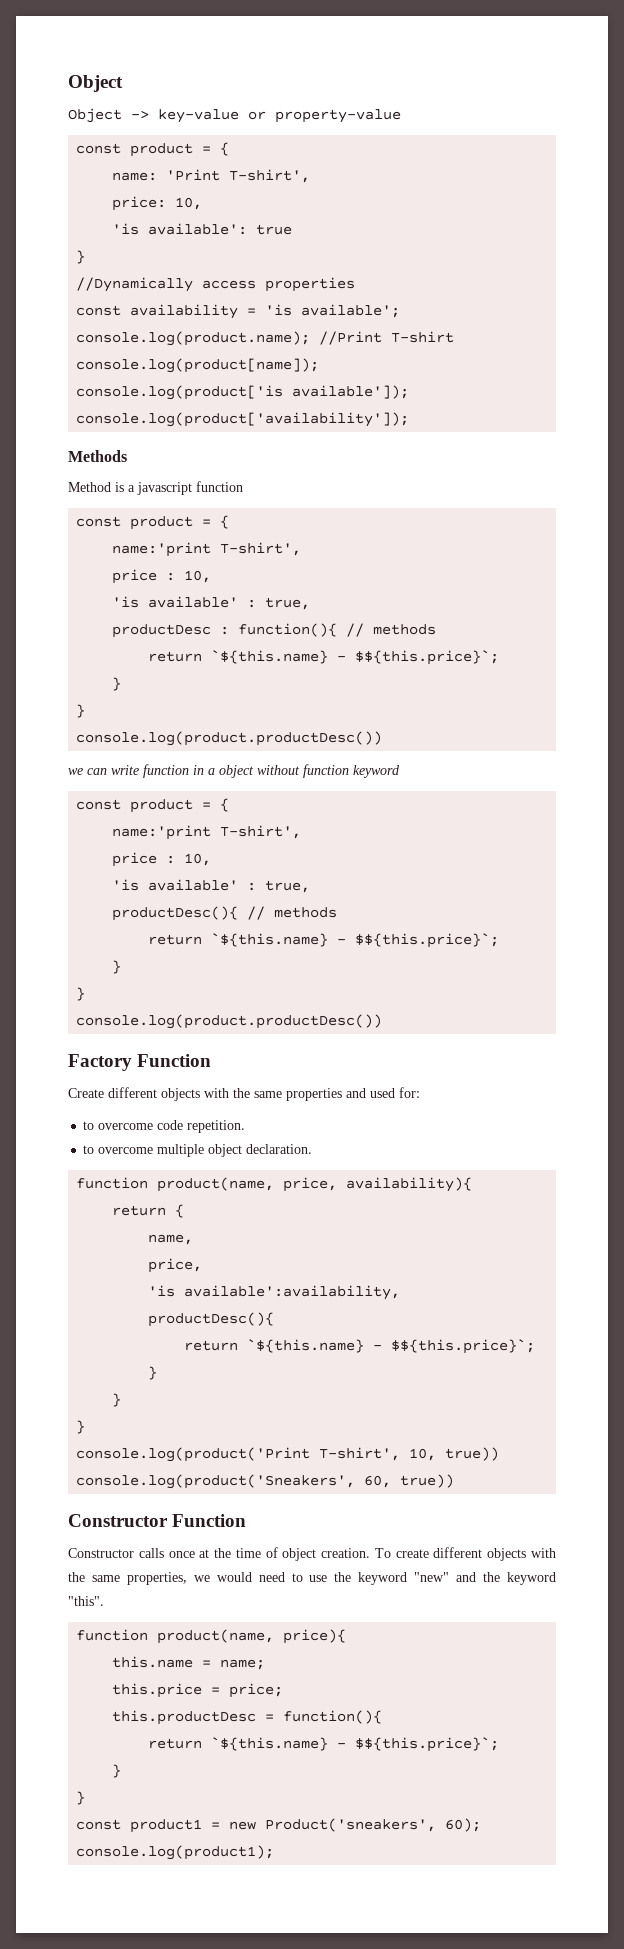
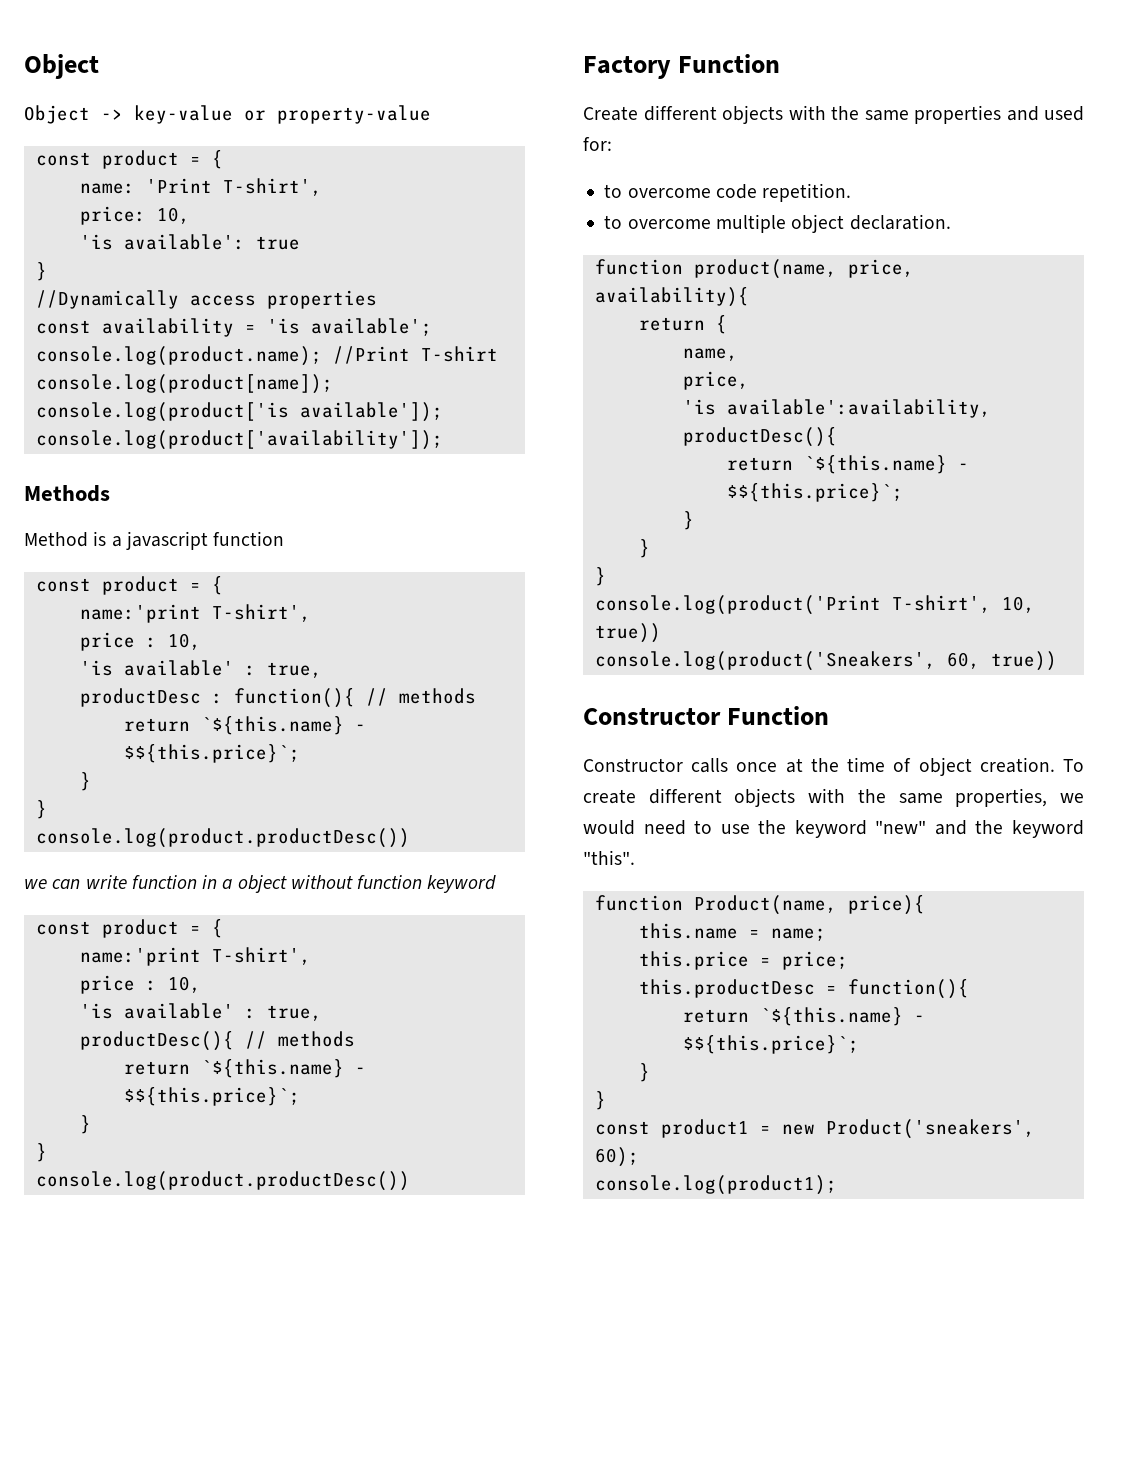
- function product(name, price){
+ function Product(name, price){

